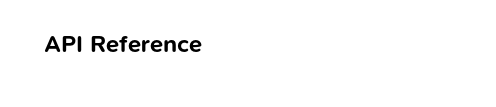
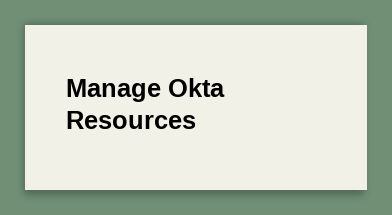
- API Reference
+ Manage Okta Resources

